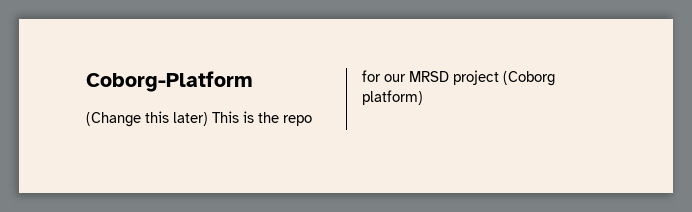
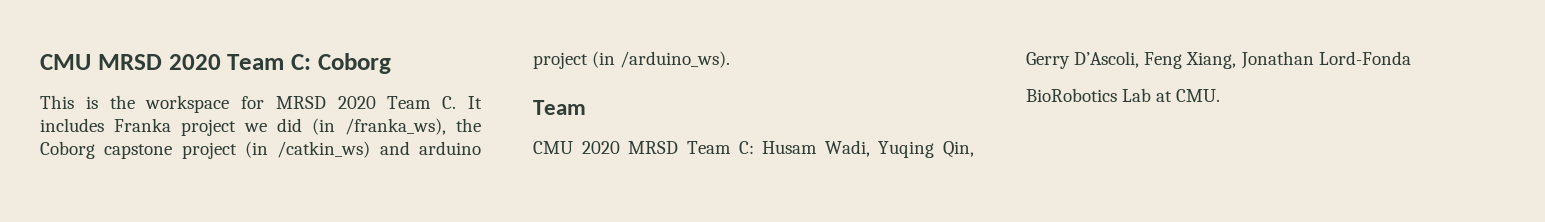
- Coborg-Platform
- (Change this later) This is the repo for our MRSD project (Coborg platform)
+ CMU MRSD 2020 Team C: Coborg
+ This is the workspace for MRSD 2020 Team C. It includes Franka project we did (in /franka_ws), the Coborg capstone project (in /catkin_ws) and arduino project (in /arduino_ws).
+ Team
+ CMU 2020 MRSD Team C: Husam Wadi, Yuqing Qin, Gerry D’Ascoli, Feng Xiang, Jonathan Lord-Fonda
+ BioRobotics Lab at CMU.

